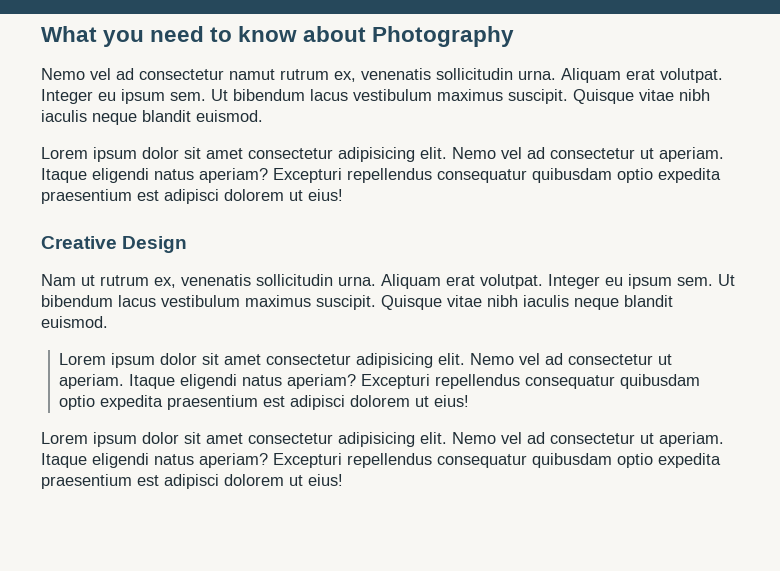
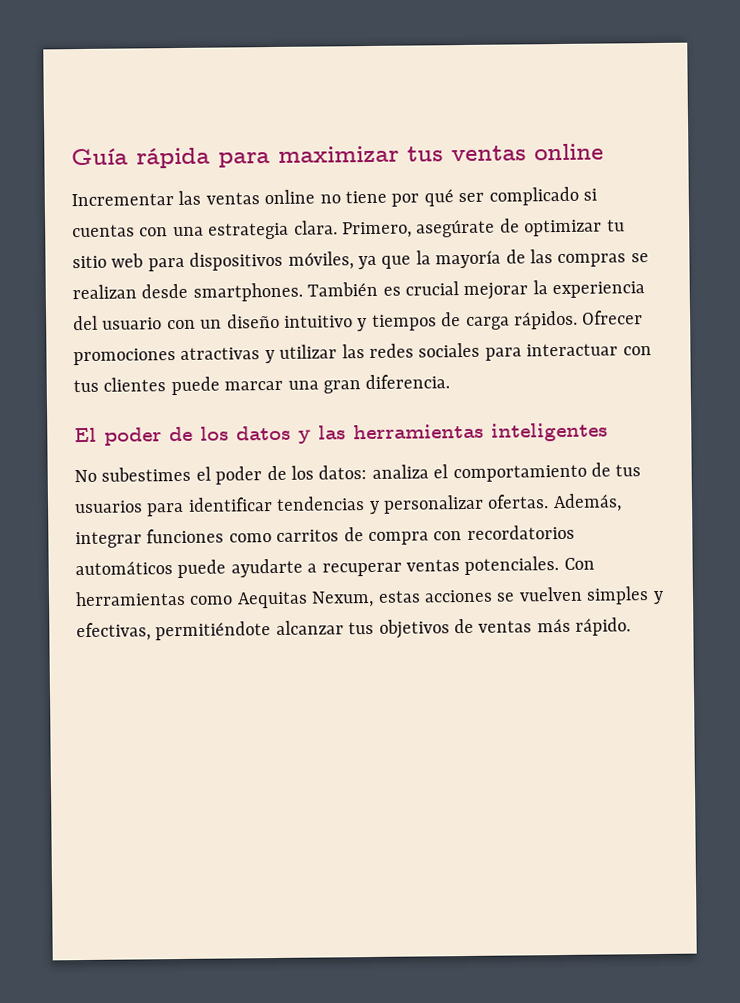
- What you need to know about Photography
- Nemo vel ad consectetur namut rutrum ex, venenatis sollicitudin urna. Aliquam erat volutpat. Integer eu ipsum sem. Ut bibendum lacus vestibulum maximus suscipit. Quisque vitae nibh iaculis neque blandit euismod.
- Lorem ipsum dolor sit amet consectetur adipisicing elit. Nemo vel ad consectetur ut aperiam. Itaque eligendi natus aperiam? Excepturi repellendus consequatur quibusdam optio expedita praesentium est adipisci dolorem ut eius!
- Creative Design
- Nam ut rutrum ex, venenatis sollicitudin urna. Aliquam erat volutpat. Integer eu ipsum sem. Ut bibendum lacus vestibulum maximus suscipit. Quisque vitae nibh iaculis neque blandit euismod.
- Lorem ipsum dolor sit amet consectetur adipisicing elit. Nemo vel ad consectetur ut aperiam. Itaque eligendi natus aperiam? Excepturi repellendus consequatur quibusdam optio expedita praesentium est adipisci dolorem ut eius!
- Lorem ipsum dolor sit amet consectetur adipisicing elit. Nemo vel ad consectetur ut aperiam. Itaque eligendi natus aperiam? Excepturi repellendus consequatur quibusdam optio expedita praesentium est adipisci dolorem ut eius!
+ Guía rápida para maximizar tus ventas online
+ Incrementar las ventas online no tiene por qué ser complicado si cuentas con una estrategia clara. Primero, asegúrate de optimizar tu sitio web para dispositivos móviles, ya que la mayoría de las compras se realizan desde smartphones. También es crucial mejorar la experiencia del usuario con un diseño intuitivo y tiempos de carga rápidos. Ofrecer promociones atractivas y utilizar las redes sociales para interactuar con tus clientes puede marcar una gran diferencia.
+ El poder de los datos y las herramientas inteligentes
+ No subestimes el poder de los datos: analiza el comportamiento de tus usuarios para identificar tendencias y personalizar ofertas. Además, integrar funciones como carritos de compra con recordatorios automáticos puede ayudarte a recuperar ventas potenciales. Con herramientas como Aequitas Nexum, estas acciones se vuelven simples y efectivas, permitiéndote alcanzar tus objetivos de ventas más rápido.

